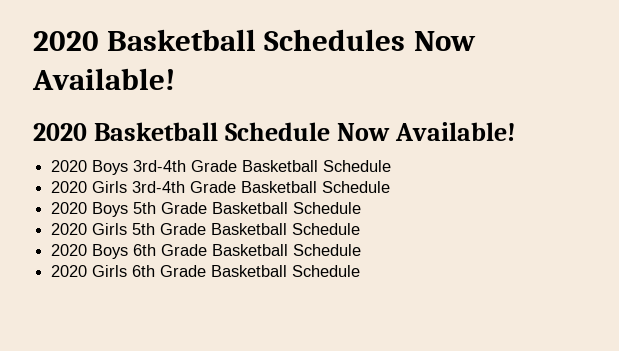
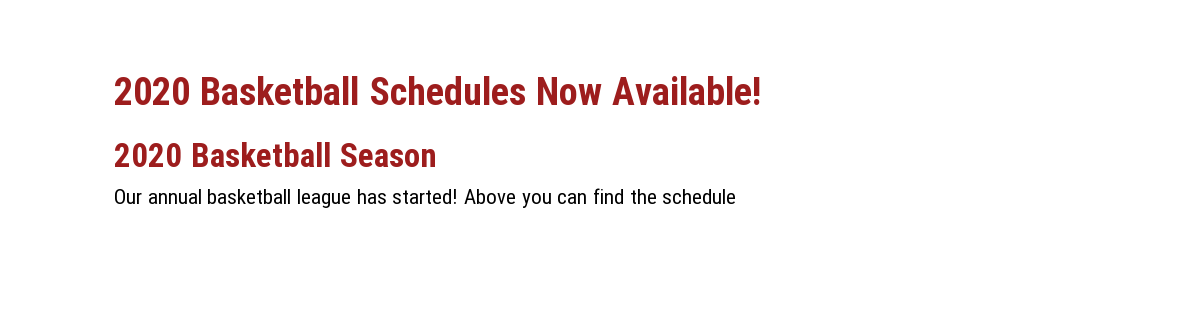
- 2020 Basketball Schedule Now Available!
- 2020 Boys 3rd-4th Grade Basketball Schedule
- 2020 Girls 3rd-4th Grade Basketball Schedule
- 2020 Boys 5th Grade Basketball Schedule
- 2020 Girls 5th Grade Basketball Schedule
- 2020 Boys 6th Grade Basketball Schedule
- 2020 Girls 6th Grade Basketball Schedule
+ 2020 Basketball Season
+ Our annual basketball league has started! Above you can find the schedule

